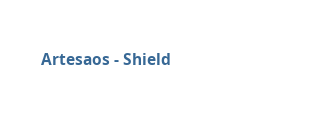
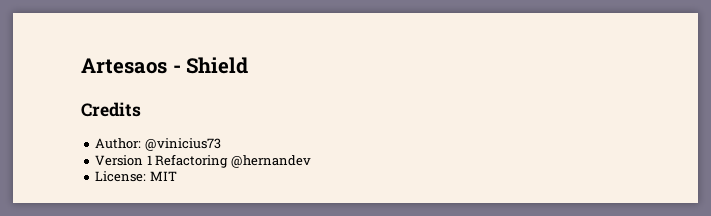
+ Credits
+ Author: @vinicius73
+ Version 1 Refactoring @hernandev
+ License: MIT

